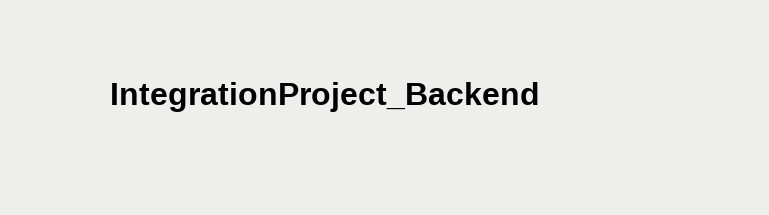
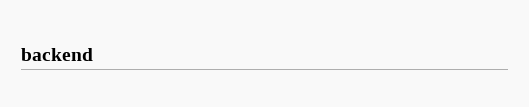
- IntegrationProject_Backend
+ backend

